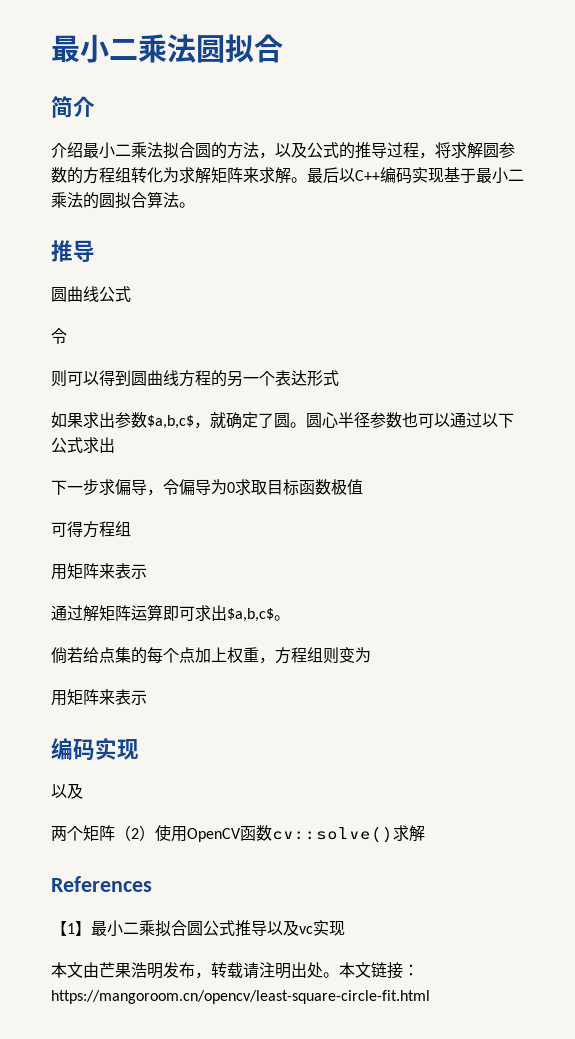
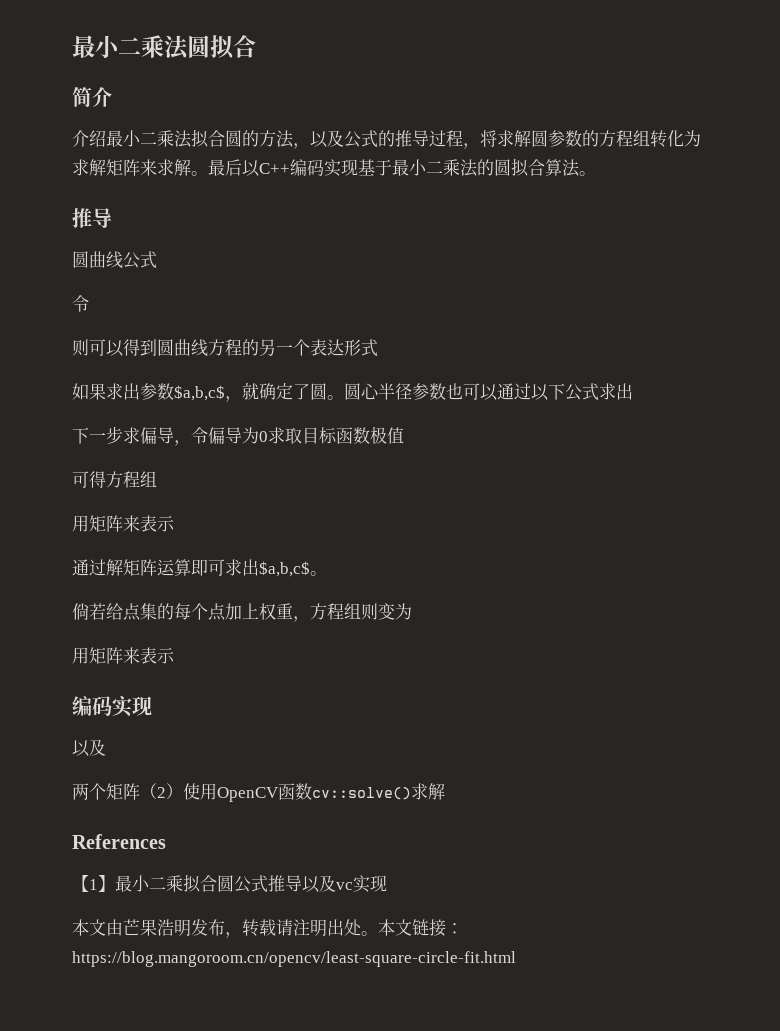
- 本文链接：https://mangoroom.cn/opencv/least-square-circle-fit.html
+ 本文链接：https://blog.mangoroom.cn/opencv/least-square-circle-fit.html

